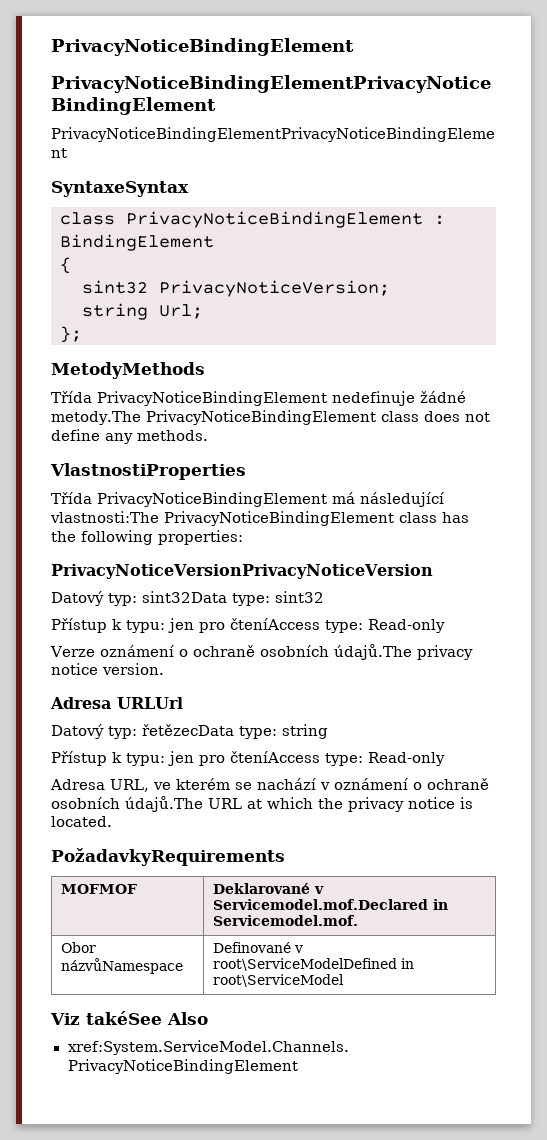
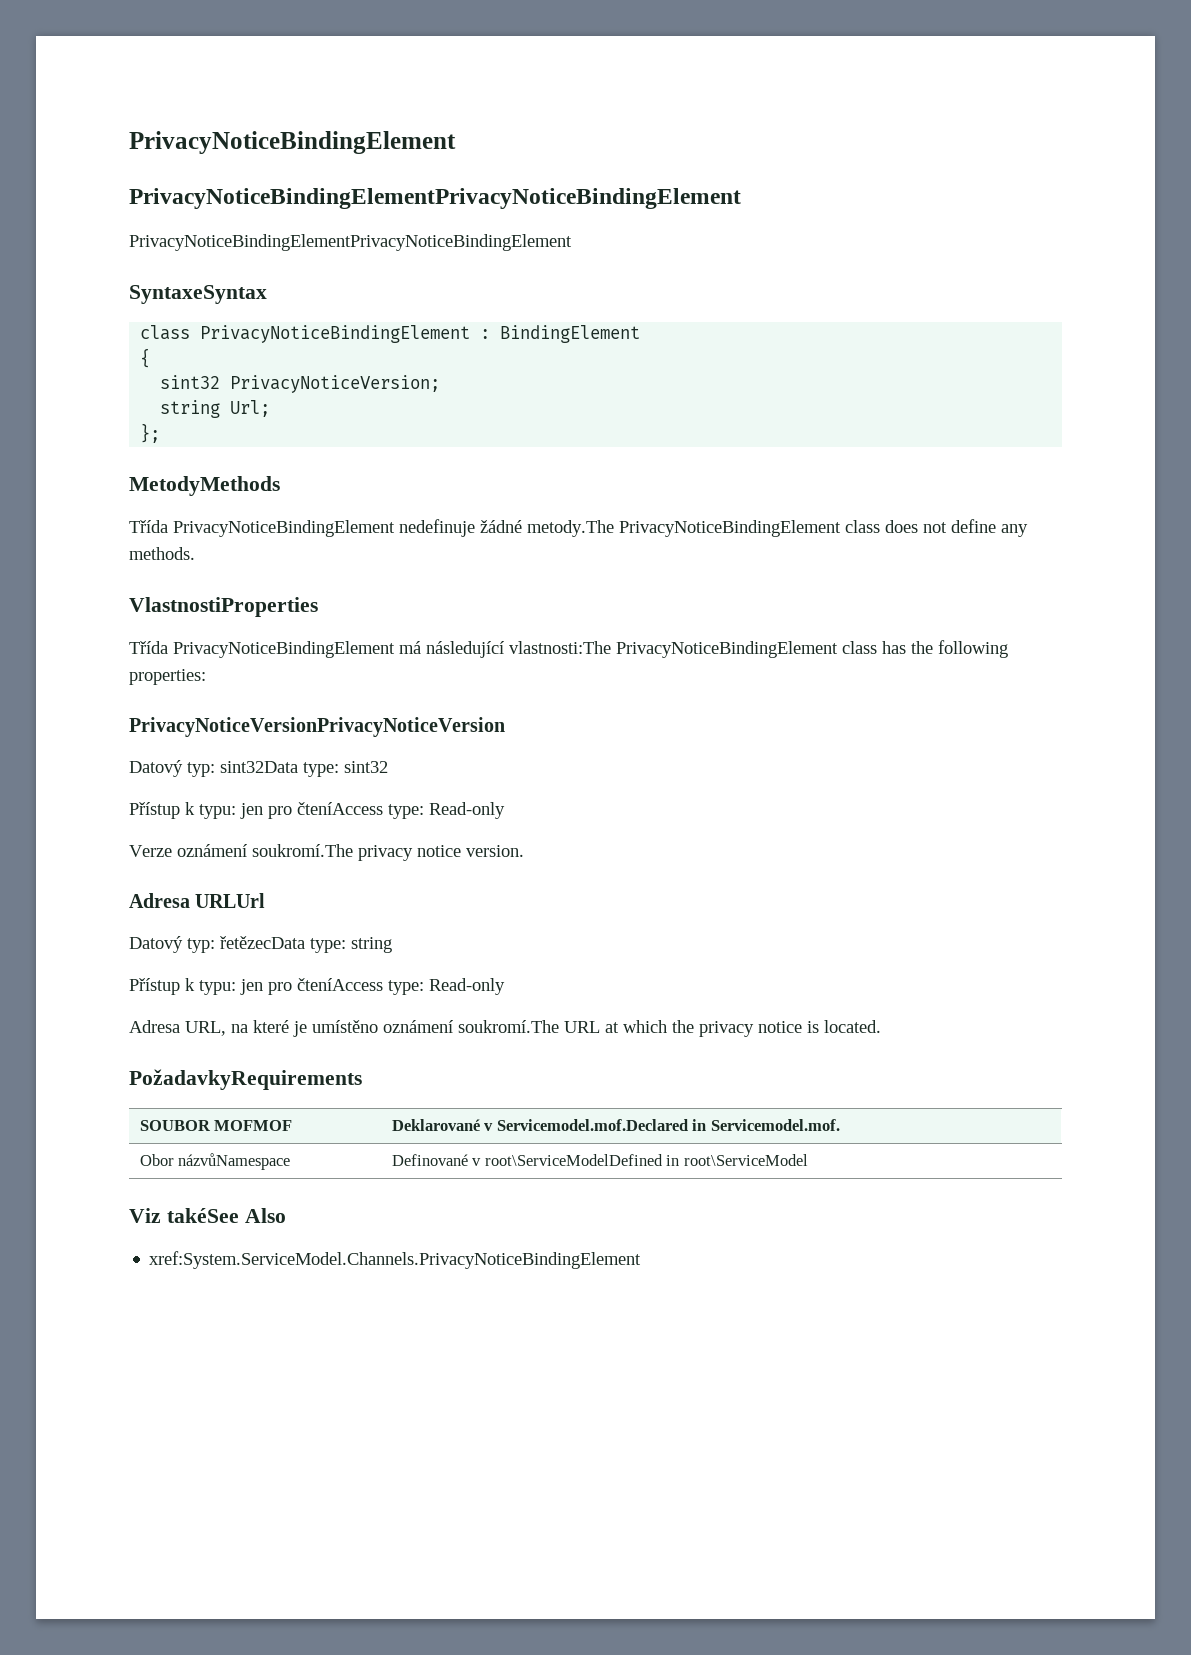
- Verze oznámení o ochraně osobních údajů.The privacy notice version.
+ Verze oznámení soukromí.The privacy notice version.
- Adresa URL, ve kterém se nachází v oznámení o ochraně osobních údajů.The URL at which the privacy notice is located.
+ Adresa URL, na které je umístěno oznámení soukromí.The URL at which the privacy notice is located.
- MOFMOF | Deklarované v Servicemodel.mof.Declared in Servicemodel.mof.
+ SOUBOR MOFMOF | Deklarované v Servicemodel.mof.Declared in Servicemodel.mof.

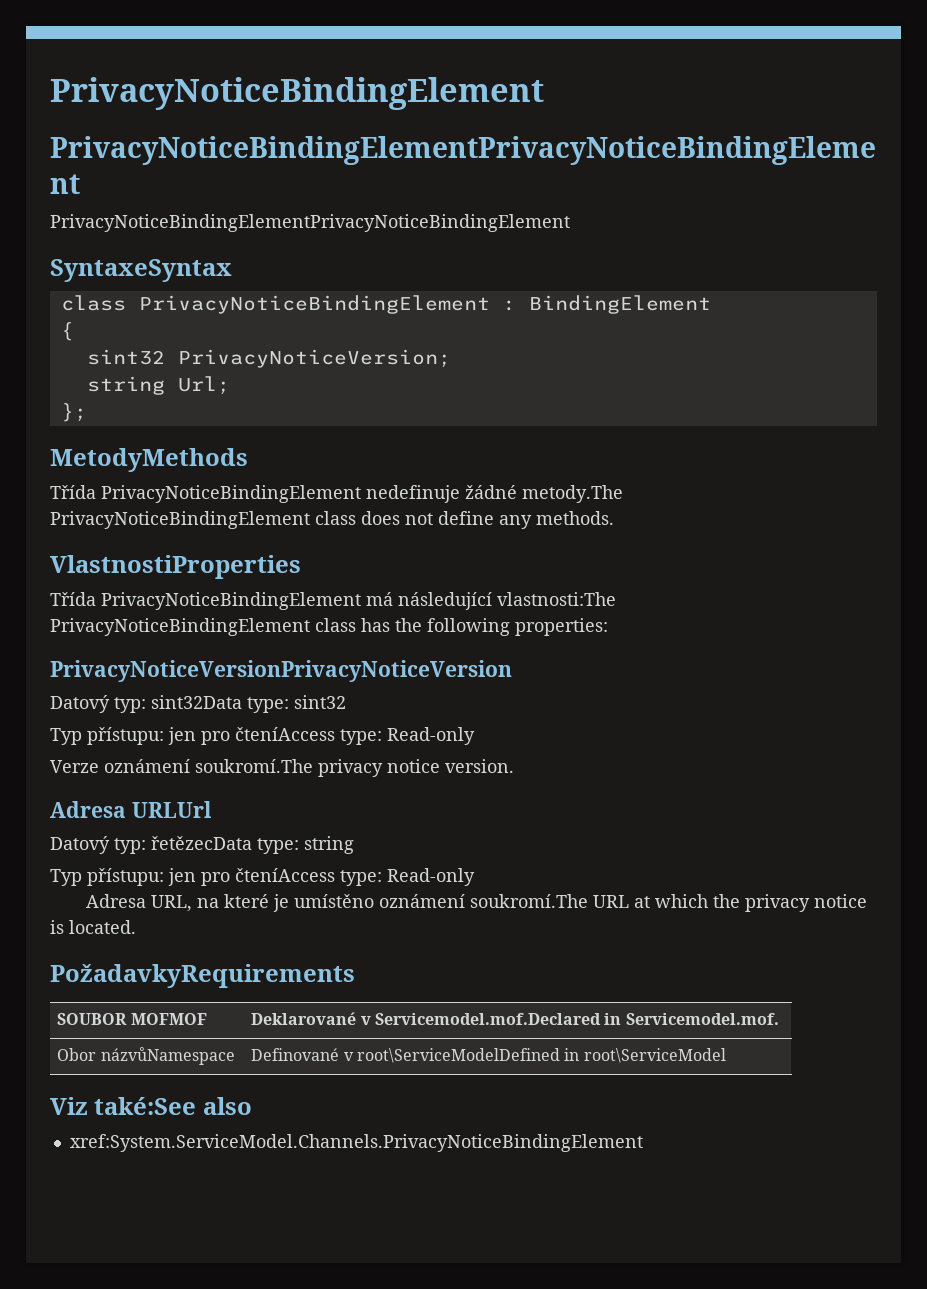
  Datový typ: sint32Data type: sint32
- Přístup k typu: jen pro čteníAccess type: Read-only
+ Typ přístupu: jen pro čteníAccess type: Read-only
  Datový typ: řetězecData type: string
- Přístup k typu: jen pro čteníAccess type: Read-only
+ Typ přístupu: jen pro čteníAccess type: Read-only
- Viz takéSee Also
+ Viz také:See also

